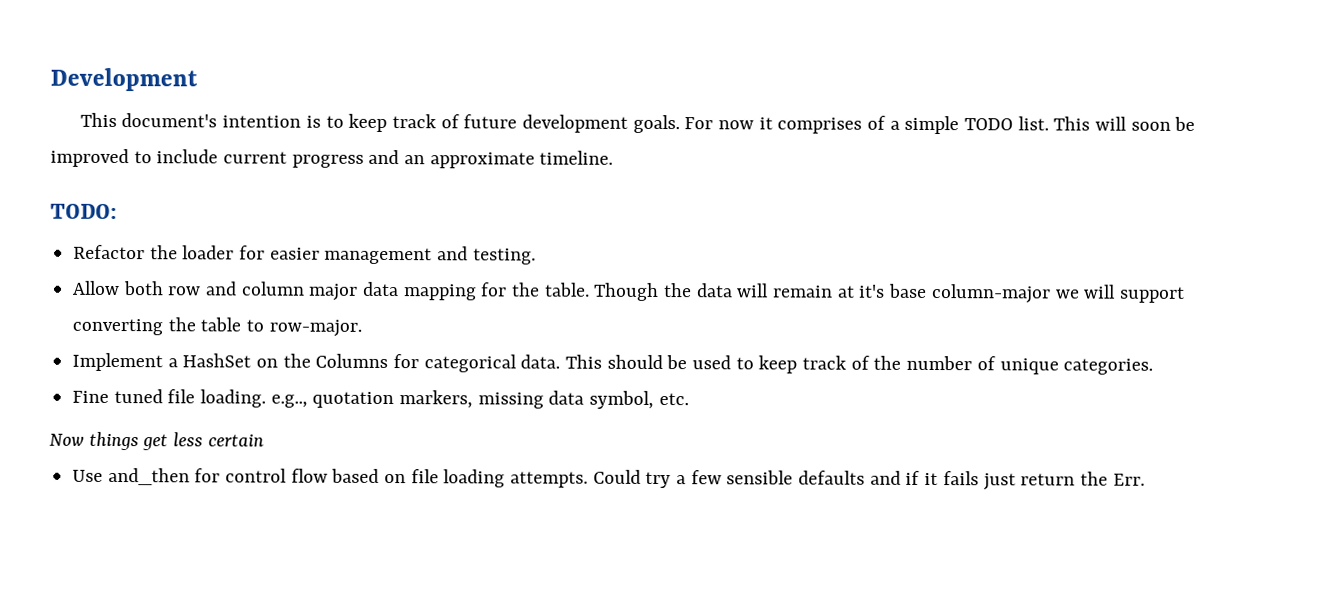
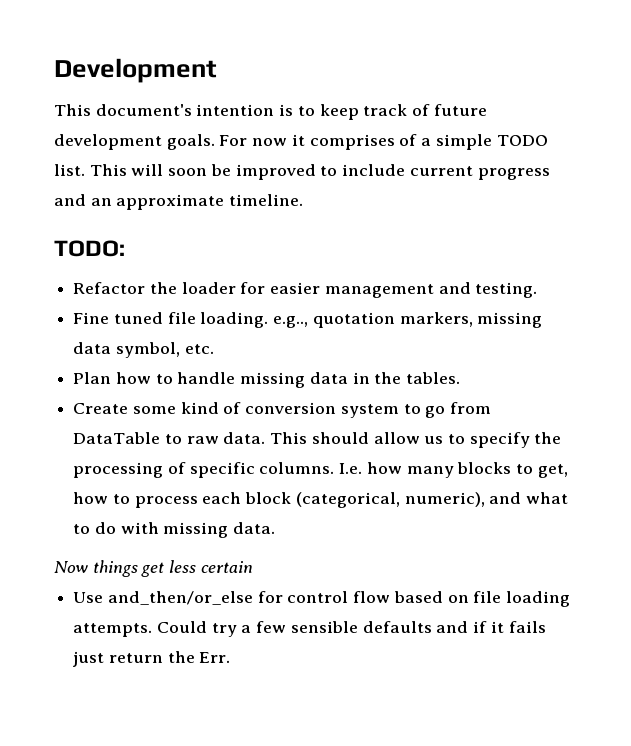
- Allow both row and column major data mapping for the table. Though the data will remain at it's base column-major we will support converting the table to row-major.
- Implement a HashSet on the Columns for categorical data. This should be used to keep track of the number of unique categories.
+ Plan how to handle missing data in the tables.
+ Create some kind of conversion system to go from DataTable to raw data. This should allow us to specify the processing of specific columns. I.e. how many blocks to get, how to process each block (categorical, numeric), and what to do with missing data.
- Use and_then for control flow based on file loading attempts.
+ Use and_then/or_else for control flow based on file loading attempts.

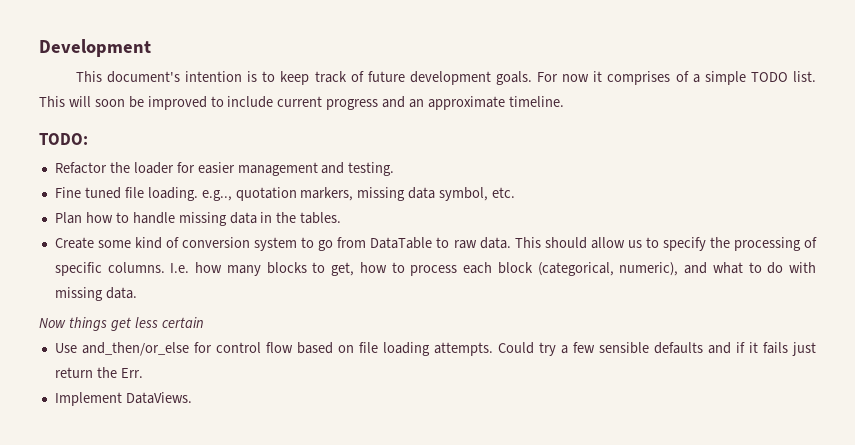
+ Implement DataViews.

